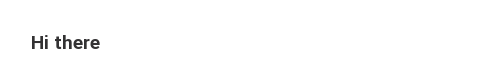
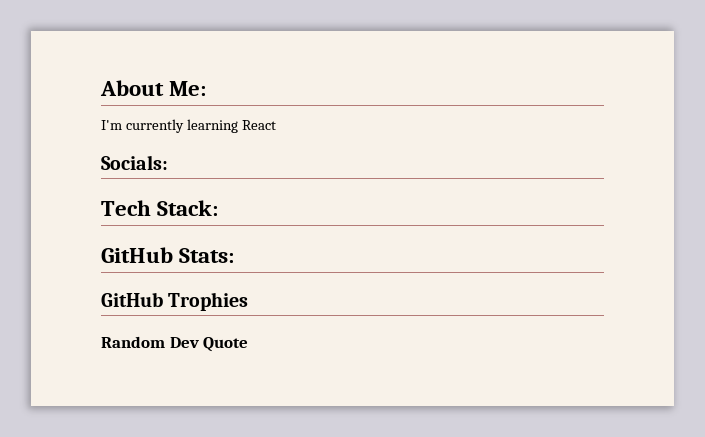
- Hi there
+ About Me:
+ I'm currently learning React
+ Socials:
+ Tech Stack:
+ GitHub Stats:
+ GitHub Trophies
+ Random Dev Quote

